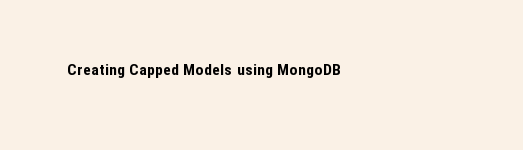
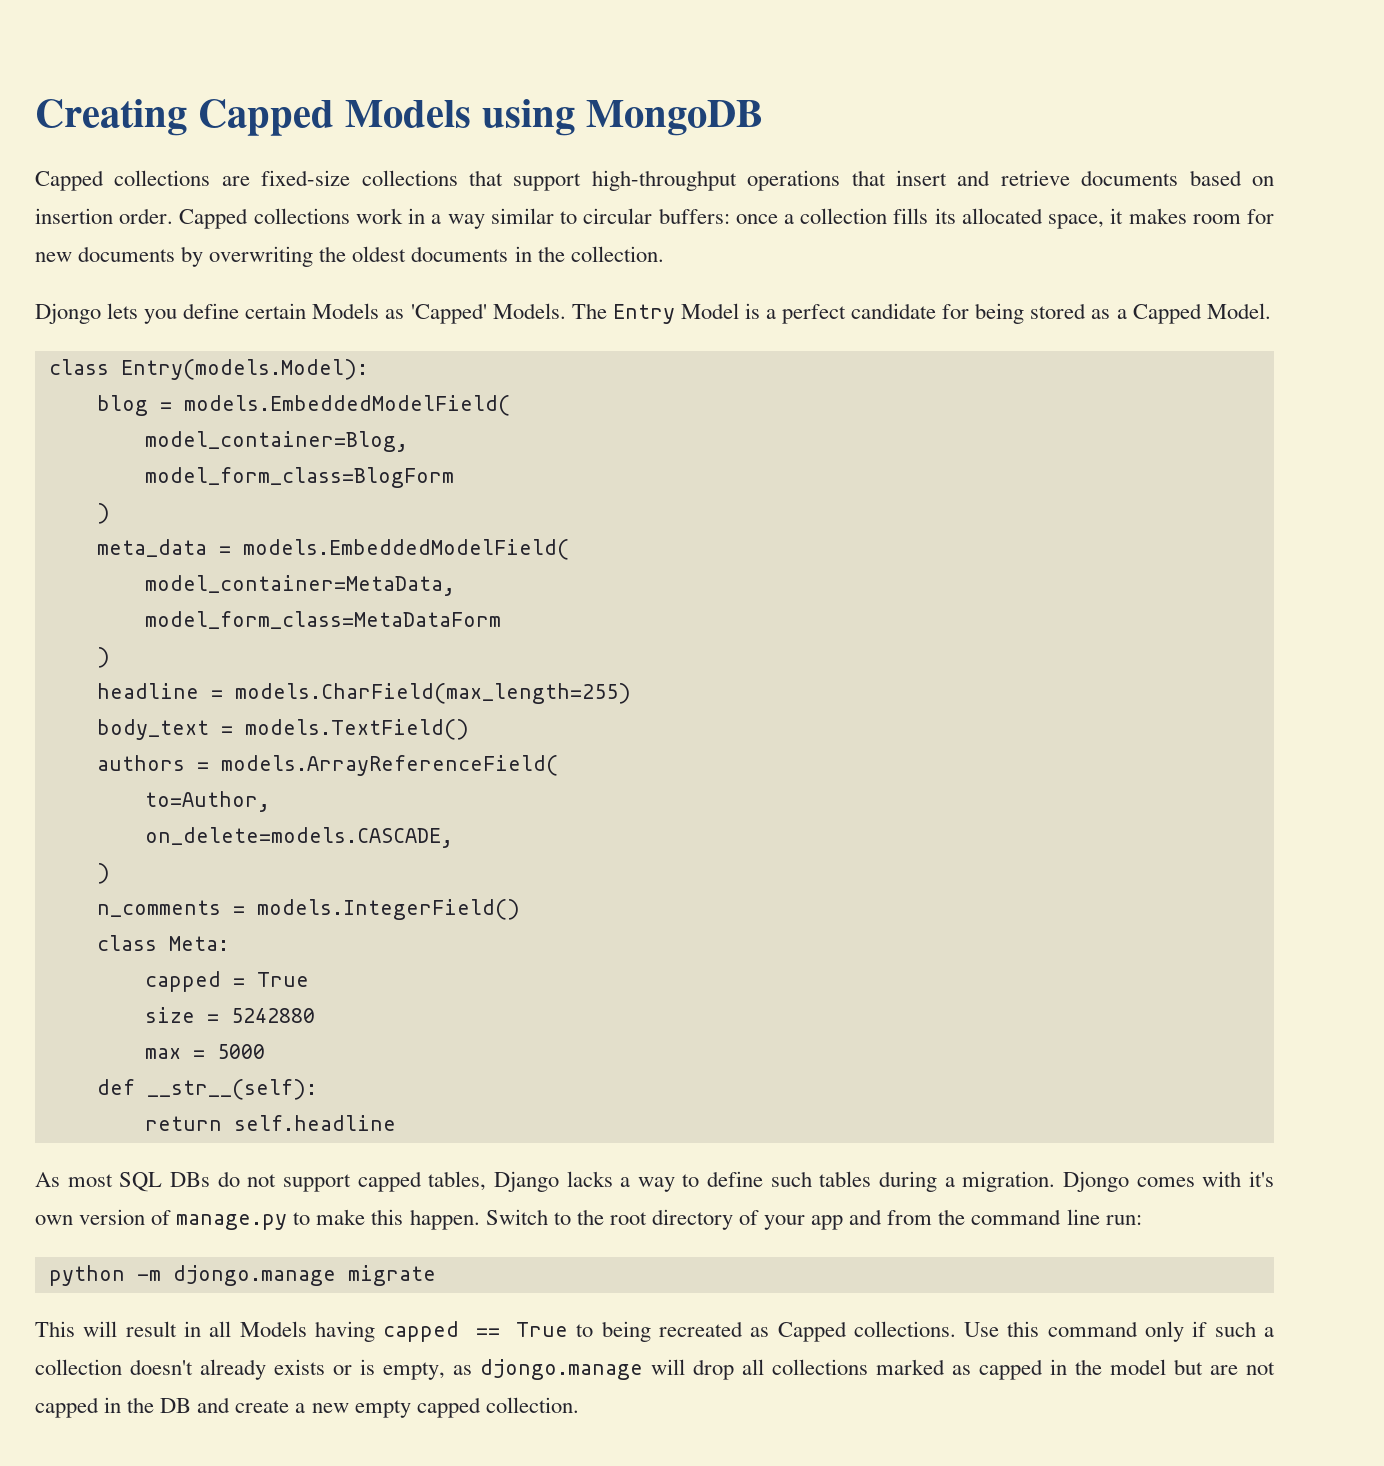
+ Capped collections are fixed-size collections that support high-throughput operations that insert and retrieve documents based on insertion order. Capped collections work in a way similar to circular buffers: once a collection fills its allocated space, it makes room for new documents by overwriting the oldest documents in the collection.
+ Djongo lets you define certain Models as 'Capped' Models. The Entry Model is a perfect candidate for being stored as a Capped Model.
+ class Entry(models.Model):
+ blog = models.EmbeddedModelField(
+ model_container=Blog,
+ model_form_class=BlogForm
+ )
+ meta_data = models.EmbeddedModelField(
+ model_container=MetaData,
+ model_form_class=MetaDataForm
+ )
+ headline = models.CharField(max_length=255)
+ body_text = models.TextField()
+ authors = models.ArrayReferenceField(
+ to=Author,
+ on_delete=models.CASCADE,
+ )
+ n_comments = models.IntegerField()
+ class Meta:
+ capped = True
+ size = 5242880
+ max = 5000
+ def __str__(self):
+ return self.headline
+ As most SQL DBs do not support capped tables, Django lacks a way to define such tables during a migration. Djongo comes with it's own version of manage.py to make this happen. Switch to the root directory of your app and from the command line run:
+ python -m djongo.manage migrate
+ This will result in all Models having capped == True to being recreated as Capped collections. Use this command only if such a collection doesn't already exists or is empty, as djongo.manage will drop all collections marked as capped in the model but are not capped in the DB and create a new empty capped collection.

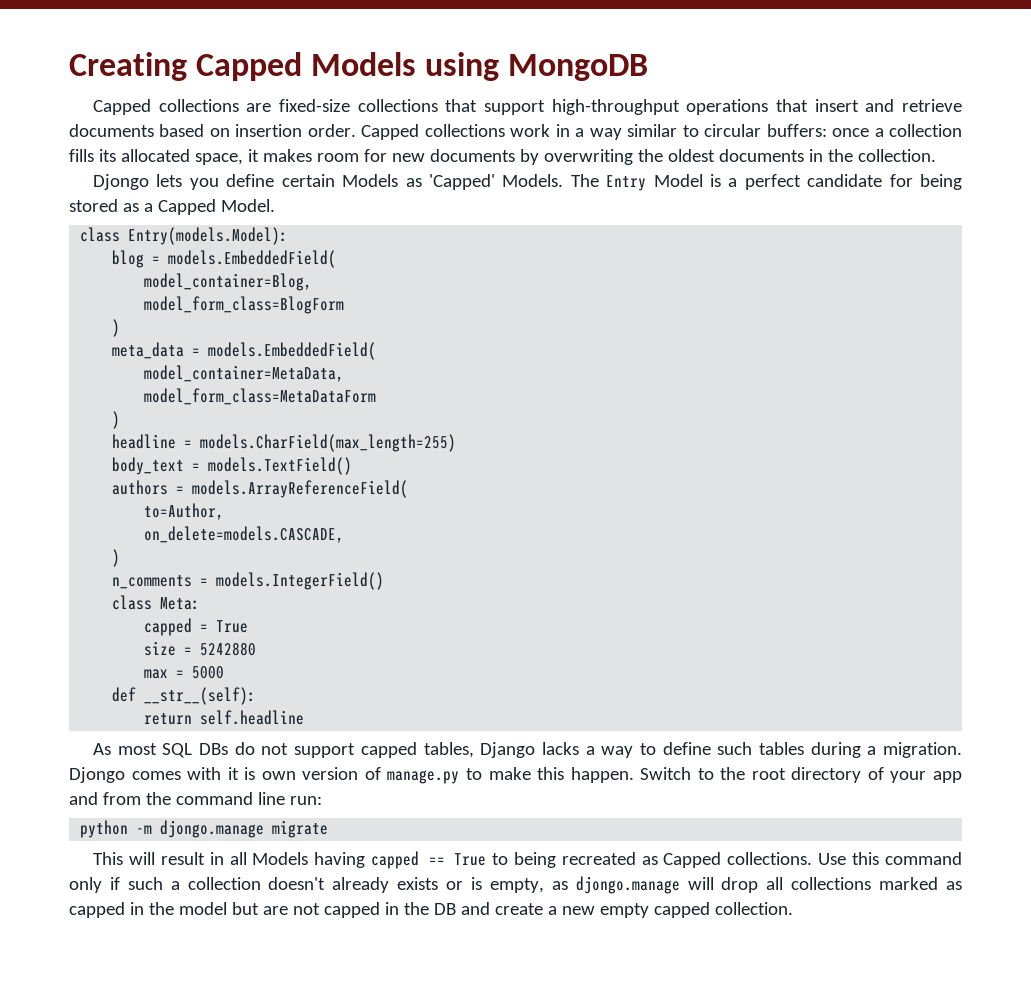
- blog = models.EmbeddedModelField(
+ blog = models.EmbeddedField(
- meta_data = models.EmbeddedModelField(
+ meta_data = models.EmbeddedField(
- Djongo comes with it's own version of manage.py to make this happen.
+ Djongo comes with it is own version of manage.py to make this happen.

